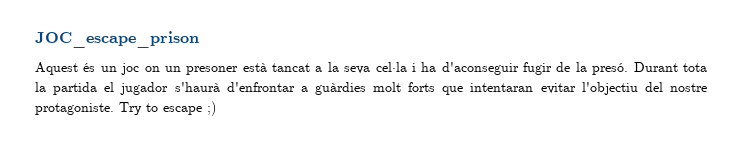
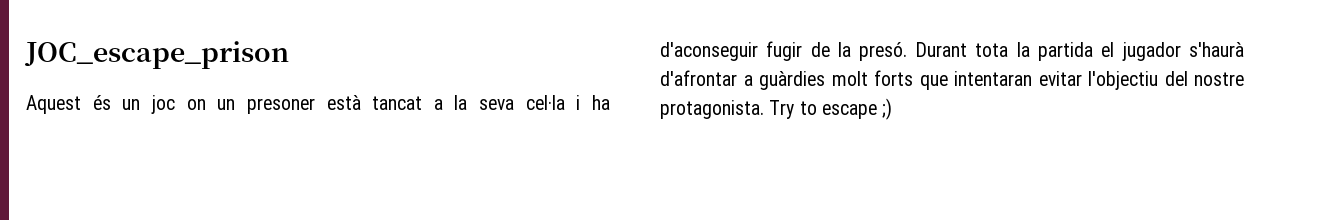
- Durant tota la partida el jugador s'haurà d'enfrontar a guàrdies molt forts que intentaran evitar l'objectiu del nostre protagoniste.
+ Durant tota la partida el jugador s'haurà d'afrontar a guàrdies molt forts que intentaran evitar l'objectiu del nostre protagonista.

